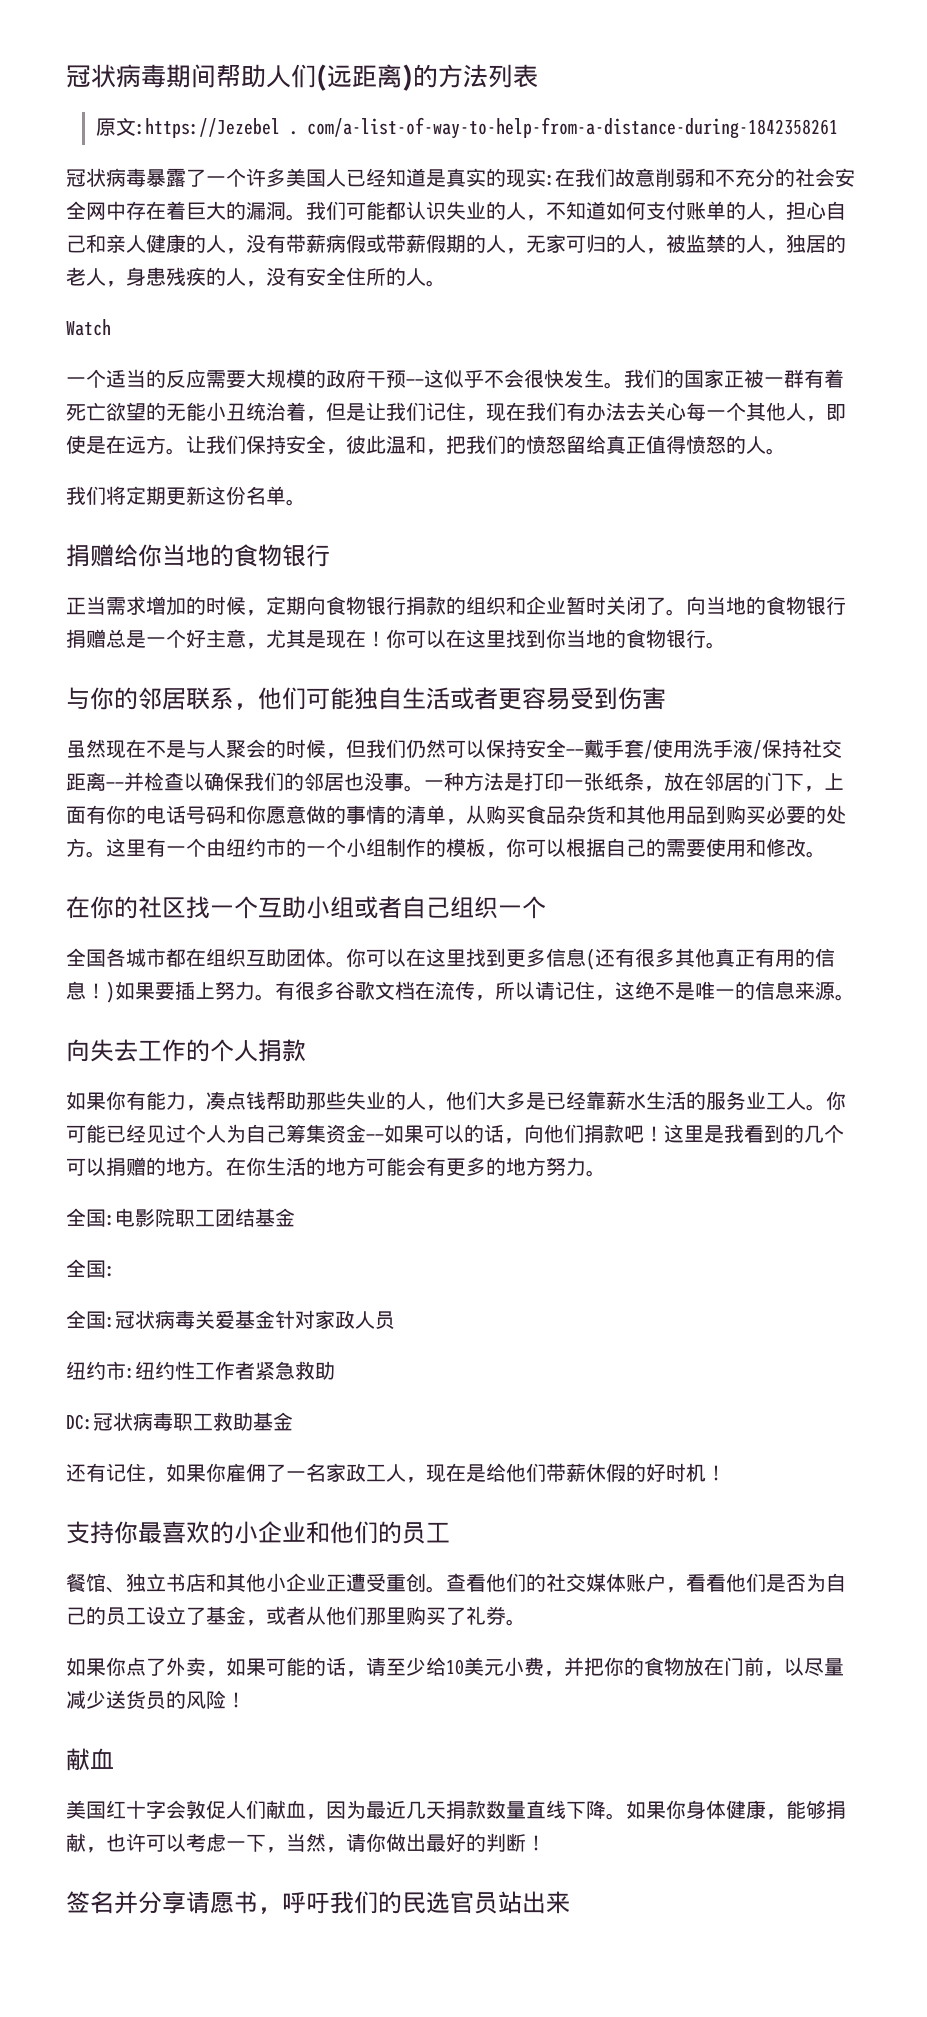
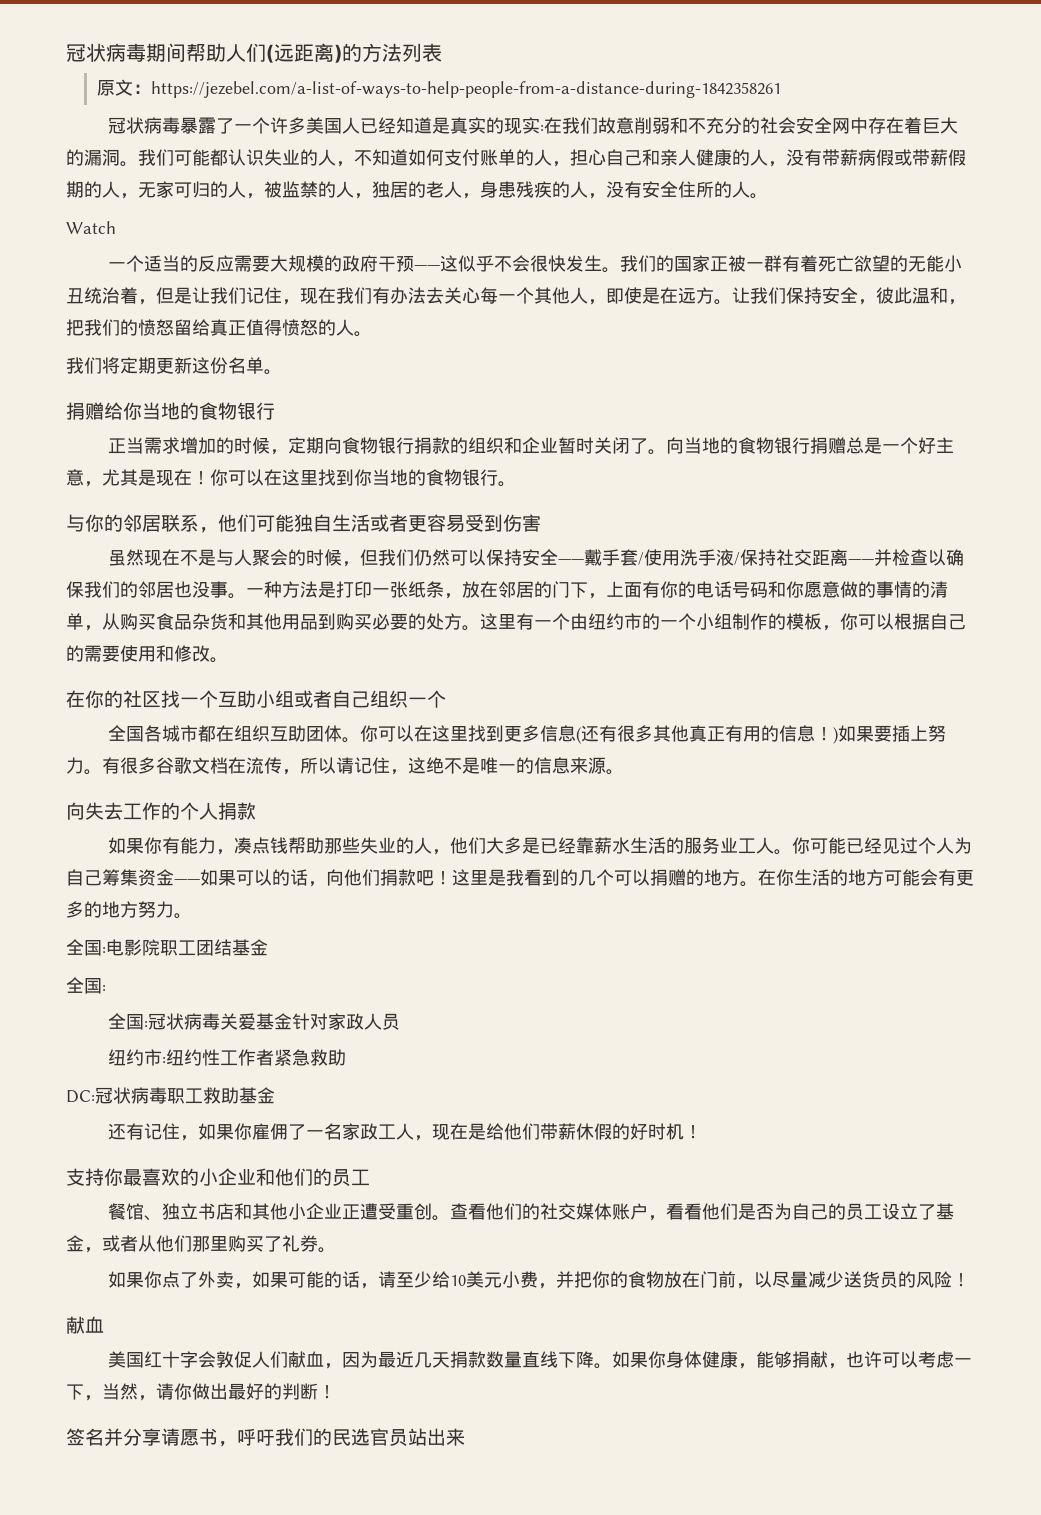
- 原文:https://Jezebel . com/a-list-of-way-to-help-from-a-distance-during-1842358261
+ 原文：https://jezebel.com/a-list-of-ways-to-help-people-from-a-distance-during-1842358261

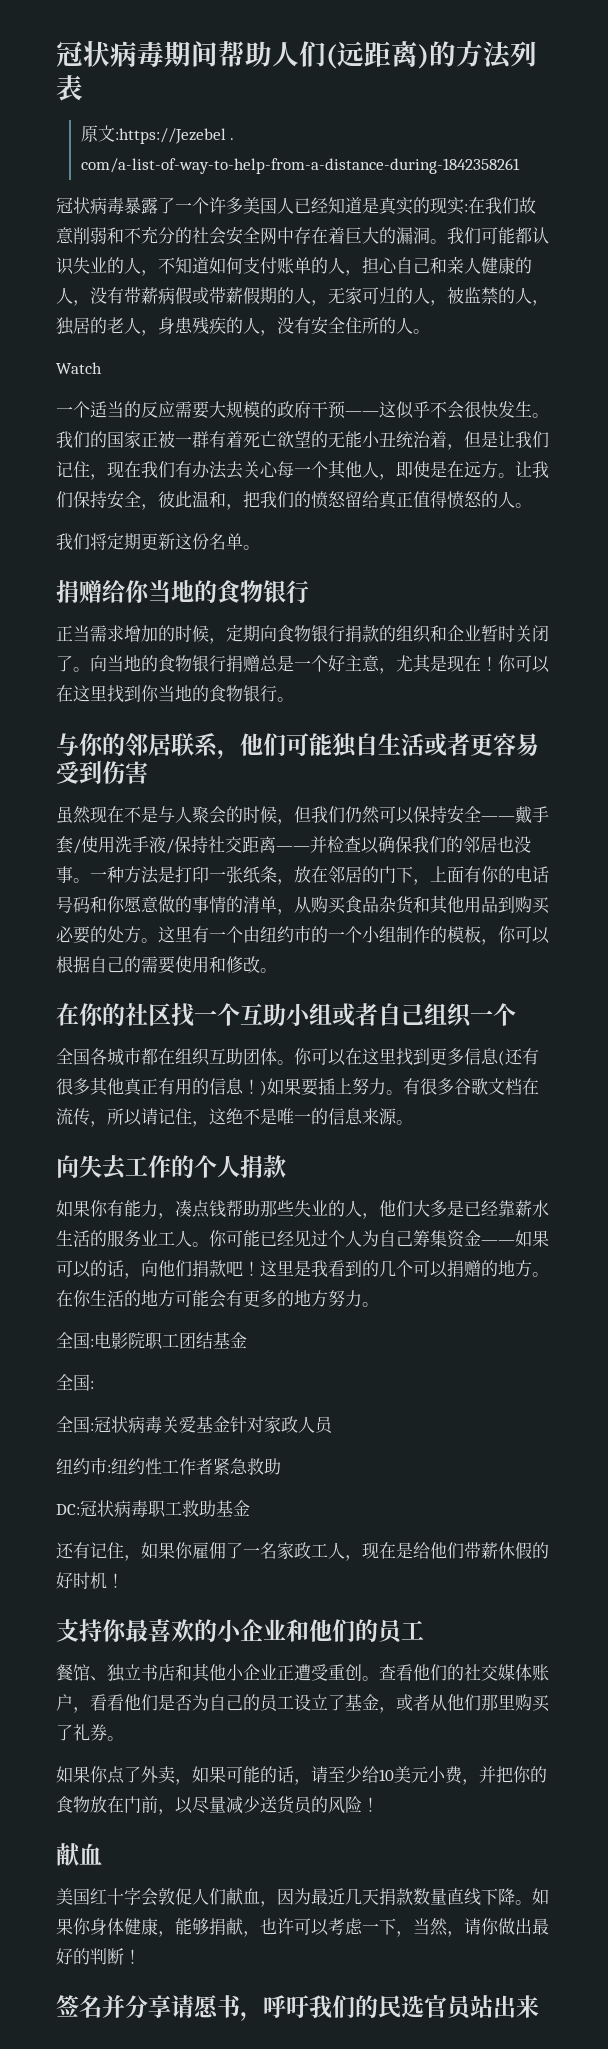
- 原文：https://jezebel.com/a-list-of-ways-to-help-people-from-a-distance-during-1842358261
+ 原文:https://Jezebel . com/a-list-of-way-to-help-from-a-distance-during-1842358261

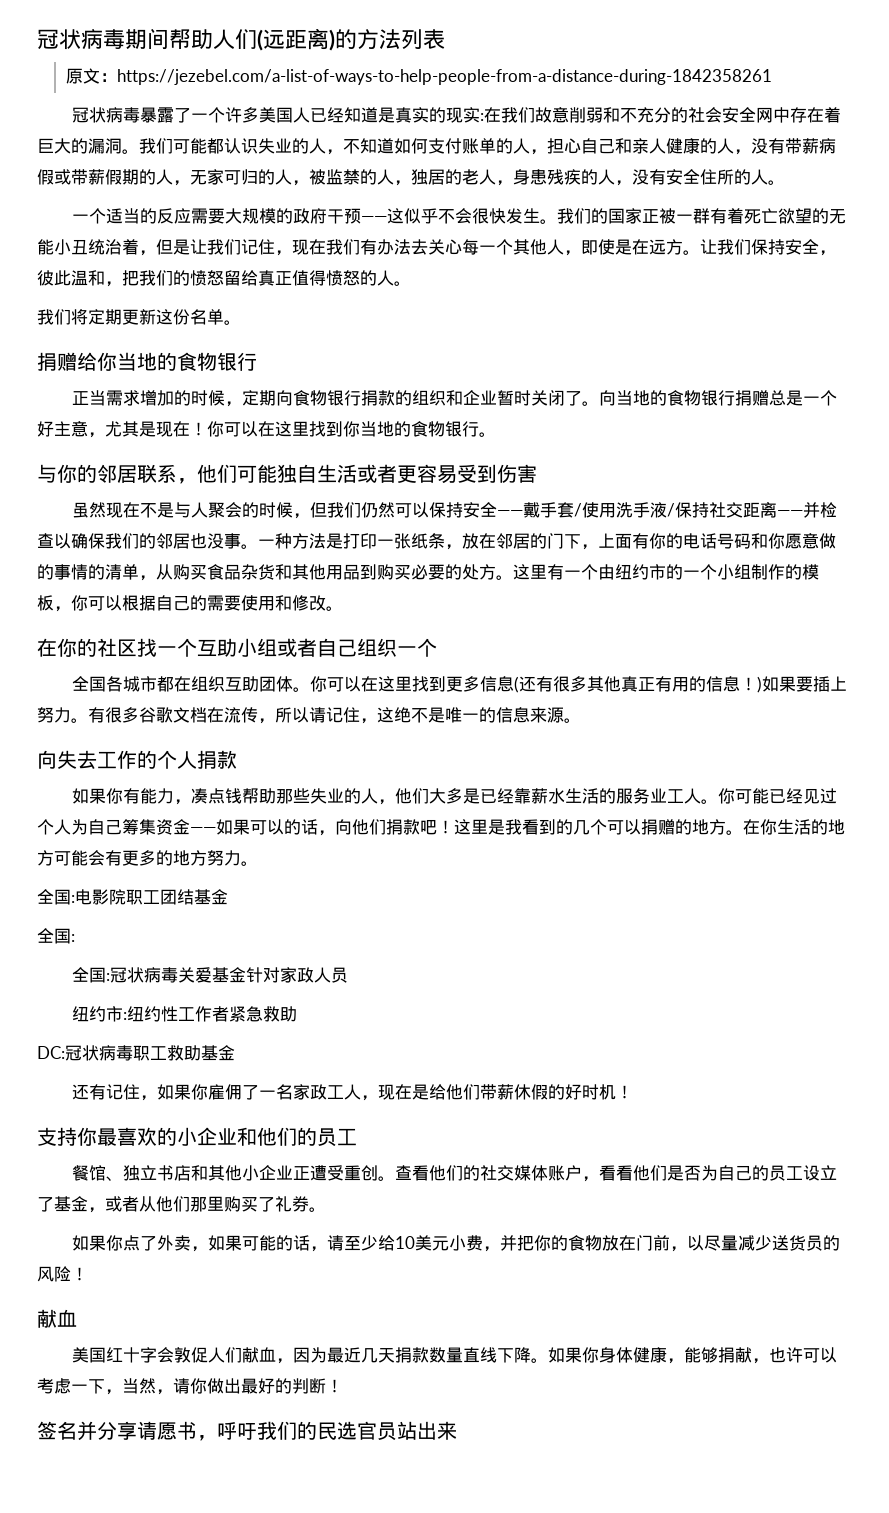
- 原文:https://Jezebel . com/a-list-of-way-to-help-from-a-distance-during-1842358261
+ 原文：https://jezebel.com/a-list-of-ways-to-help-people-from-a-distance-during-1842358261
- Watch

